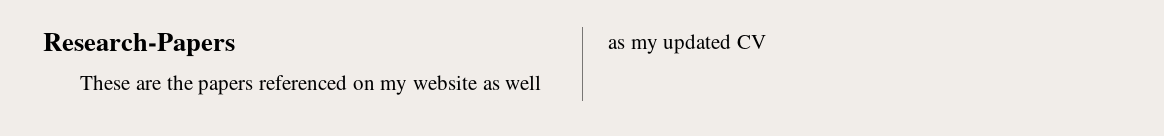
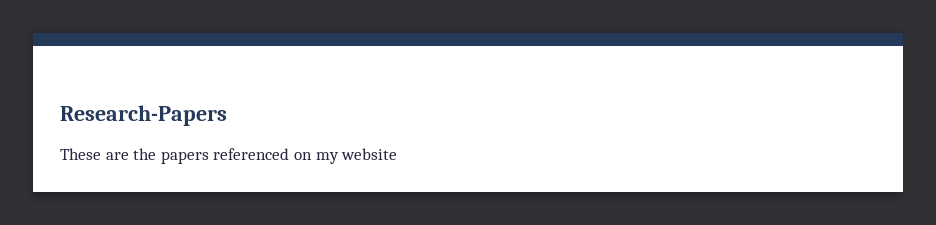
- These are the papers referenced on my website as well as my updated CV
+ These are the papers referenced on my website

